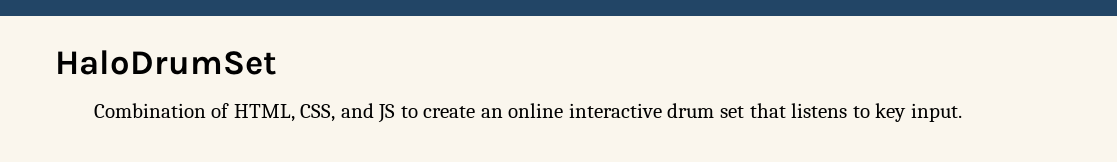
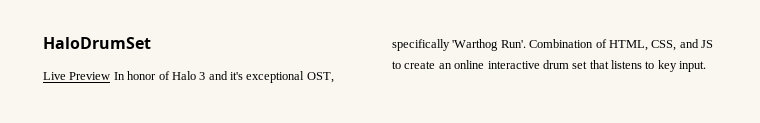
+ Live Preview In honor of Halo 3 and it's exceptional OST, specifically 'Warthog Run'.

